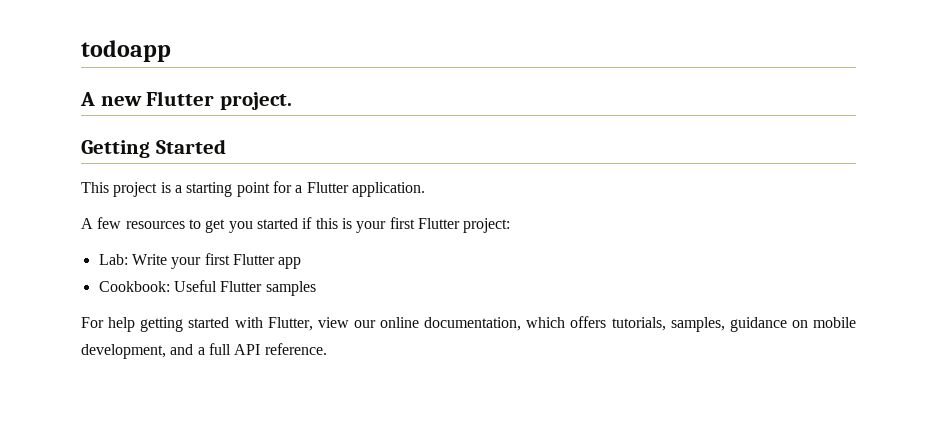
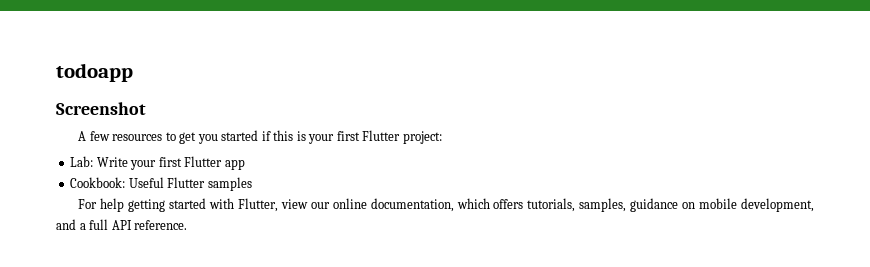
- A new Flutter project.
- Getting Started
- This project is a starting point for a Flutter application.
+ Screenshot

